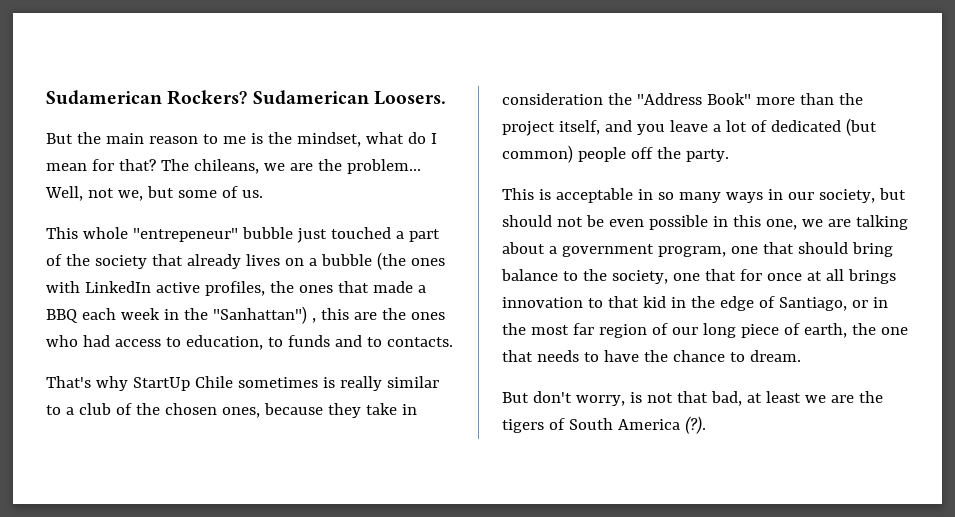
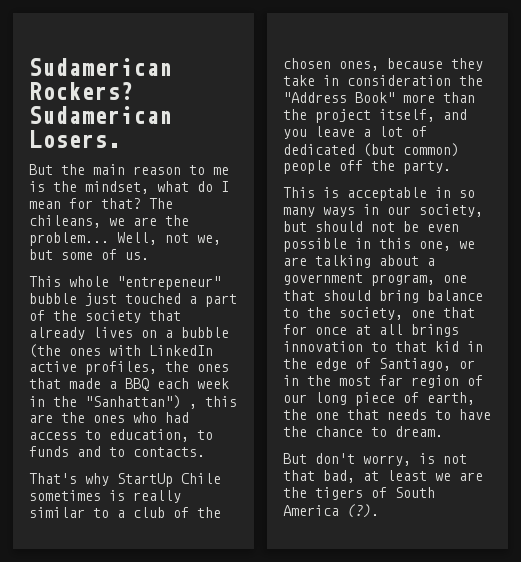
- Sudamerican Loosers.
+ Sudamerican Losers.

